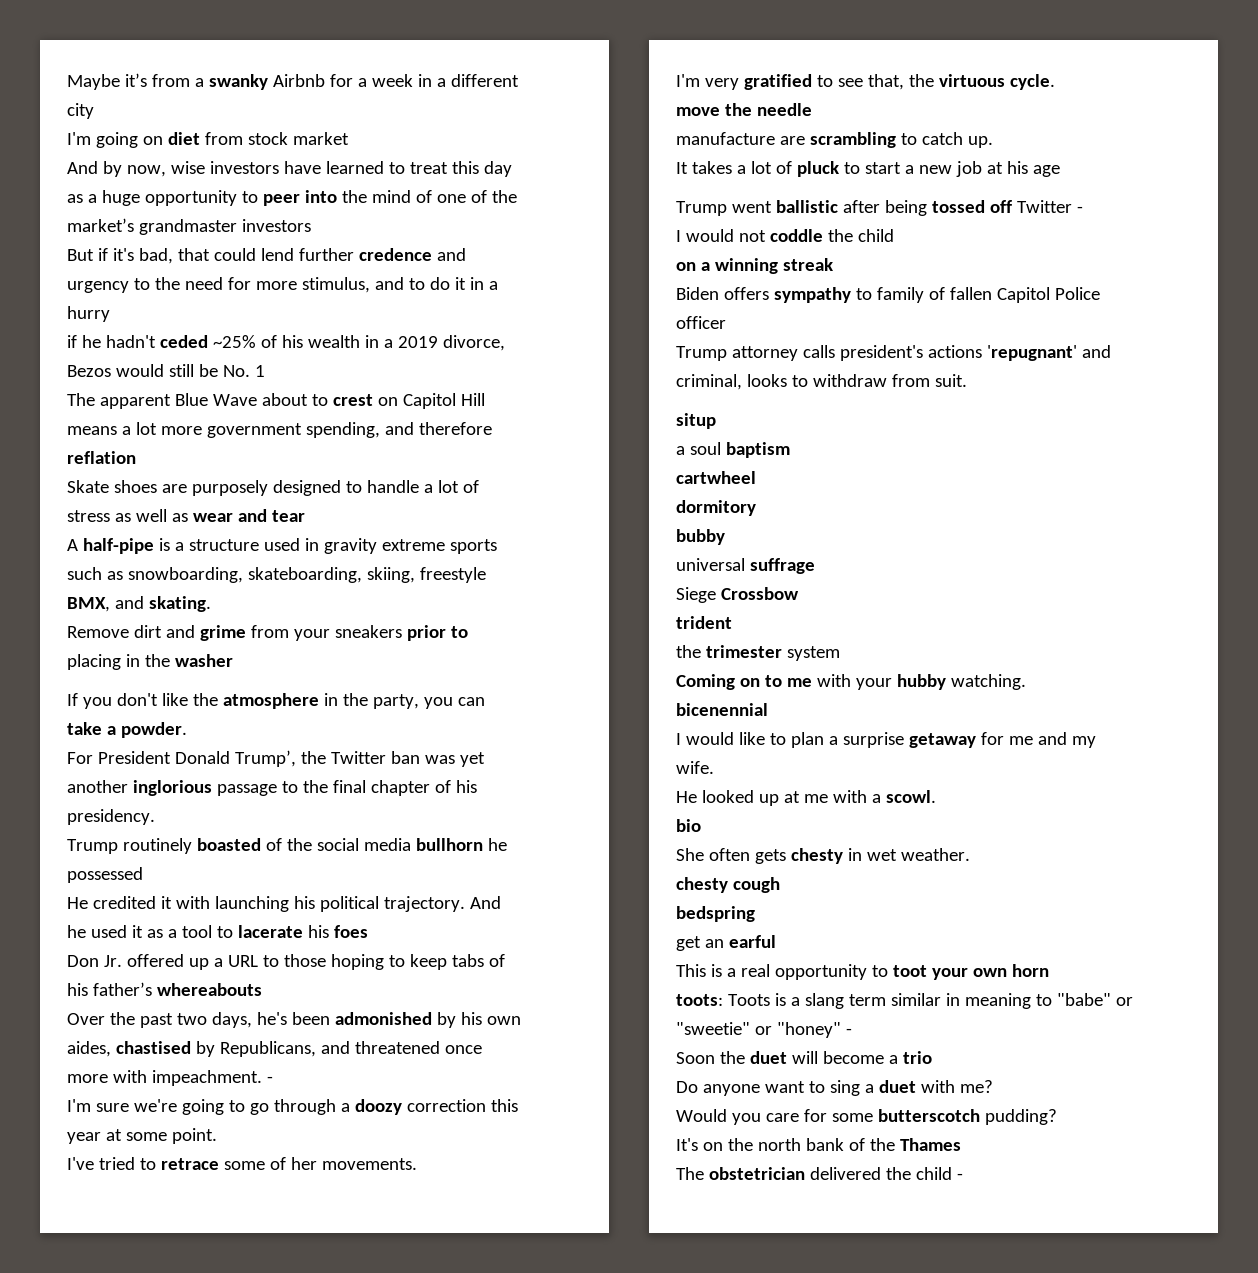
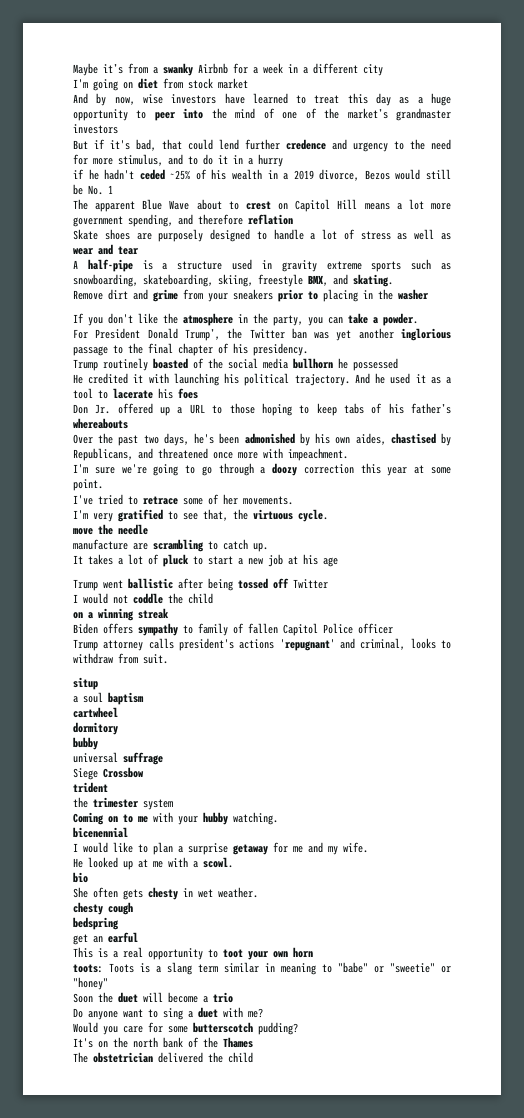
- Over the past two days, he's been admonished by his own aides, chastised by Republicans, and threatened once more with impeachment. -
+ Over the past two days, he's been admonished by his own aides, chastised by Republicans, and threatened once more with impeachment.
- Trump went ballistic after being tossed off Twitter -
+ Trump went ballistic after being tossed off Twitter
- toots: Toots is a slang term similar in meaning to "babe" or "sweetie" or "honey" -
+ toots: Toots is a slang term similar in meaning to "babe" or "sweetie" or "honey"
- The obstetrician delivered the child -
+ The obstetrician delivered the child

